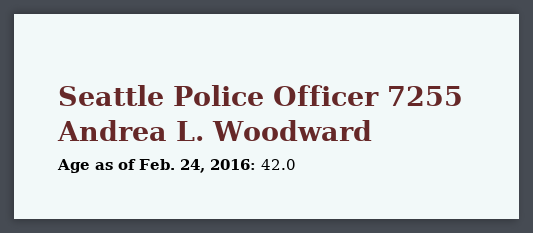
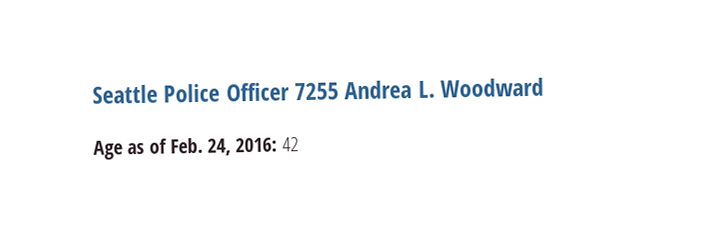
- Age as of Feb. 24, 2016: 42.0
+ Age as of Feb. 24, 2016: 42

